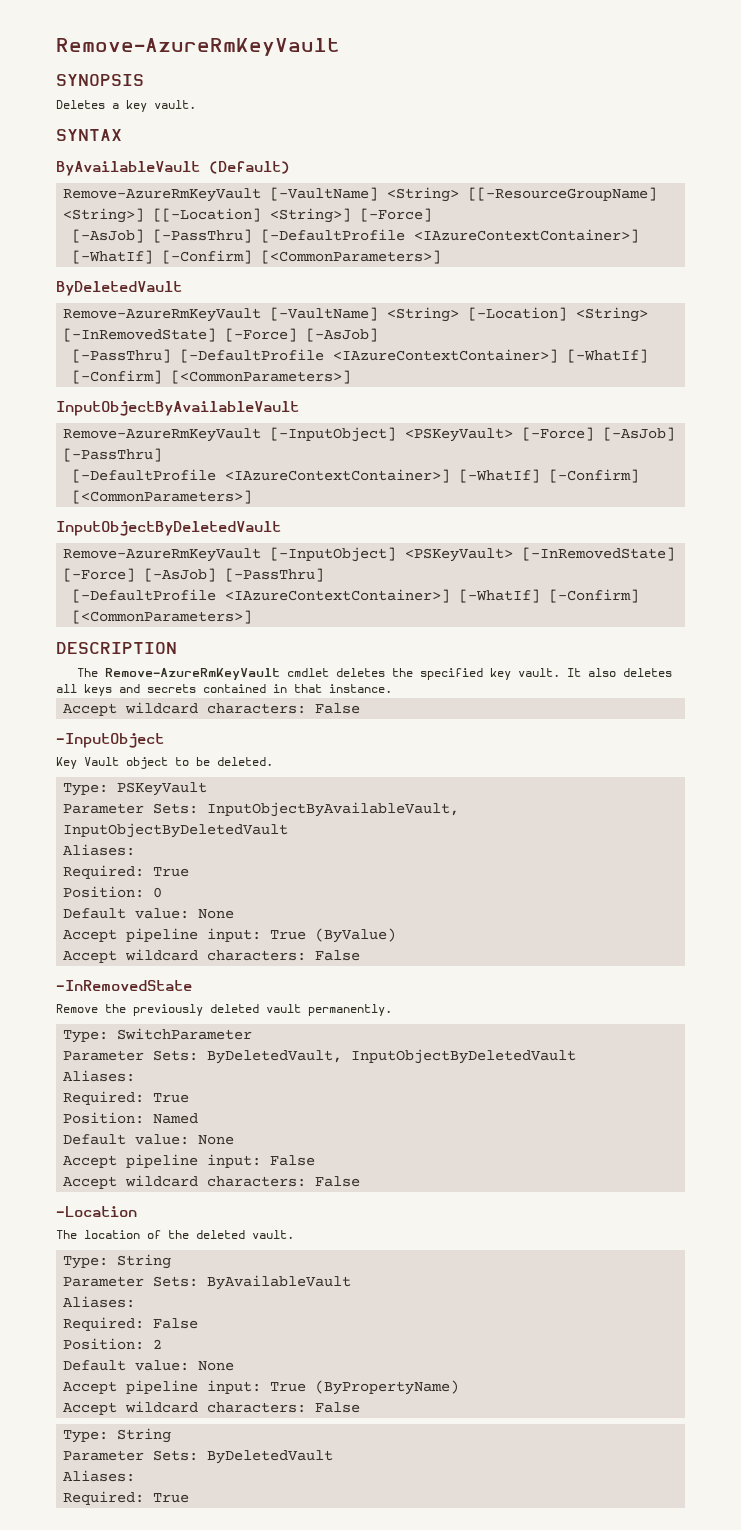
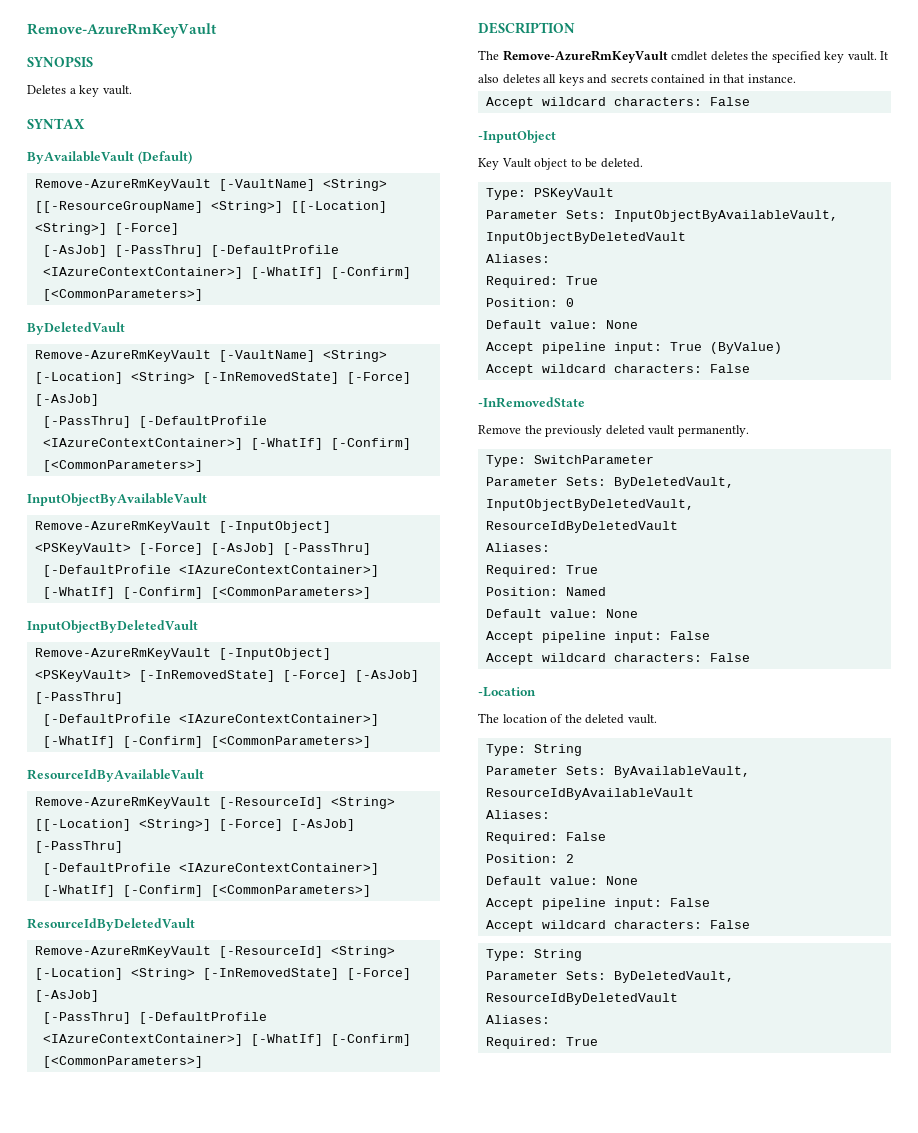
  Remove-AzureRmKeyVault [-InputObject] <PSKeyVault> [-InRemovedState] [-Force] [-AsJob] [-PassThru]
  [-DefaultProfile <IAzureContextContainer>] [-WhatIf] [-Confirm] [<CommonParameters>]
+ ResourceIdByAvailableVault
+ Remove-AzureRmKeyVault [-ResourceId] <String> [[-Location] <String>] [-Force] [-AsJob] [-PassThru]
+ [-DefaultProfile <IAzureContextContainer>] [-WhatIf] [-Confirm] [<CommonParameters>]
+ ResourceIdByDeletedVault
+ Remove-AzureRmKeyVault [-ResourceId] <String> [-Location] <String> [-InRemovedState] [-Force] [-AsJob]
+ [-PassThru] [-DefaultProfile <IAzureContextContainer>] [-WhatIf] [-Confirm] [<CommonParameters>]
- Parameter Sets: ByDeletedVault, InputObjectByDeletedVault
+ Parameter Sets: ByDeletedVault, InputObjectByDeletedVault, ResourceIdByDeletedVault
- Parameter Sets: ByAvailableVault
+ Parameter Sets: ByAvailableVault, ResourceIdByAvailableVault
  Position: 2
  Default value: None
- Accept pipeline input: True (ByPropertyName)
+ Accept pipeline input: False
- Parameter Sets: ByDeletedVault
+ Parameter Sets: ByDeletedVault, ResourceIdByDeletedVault

